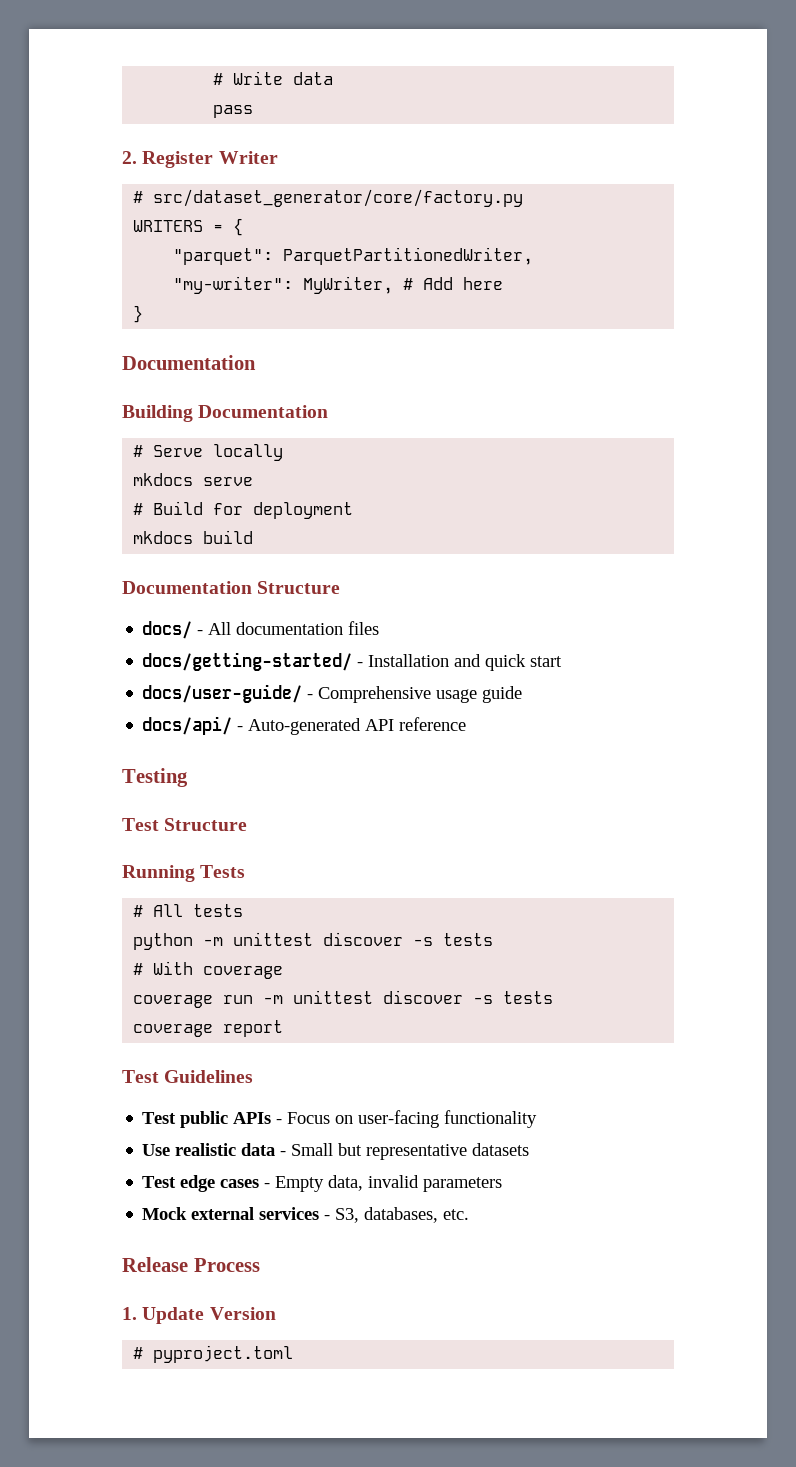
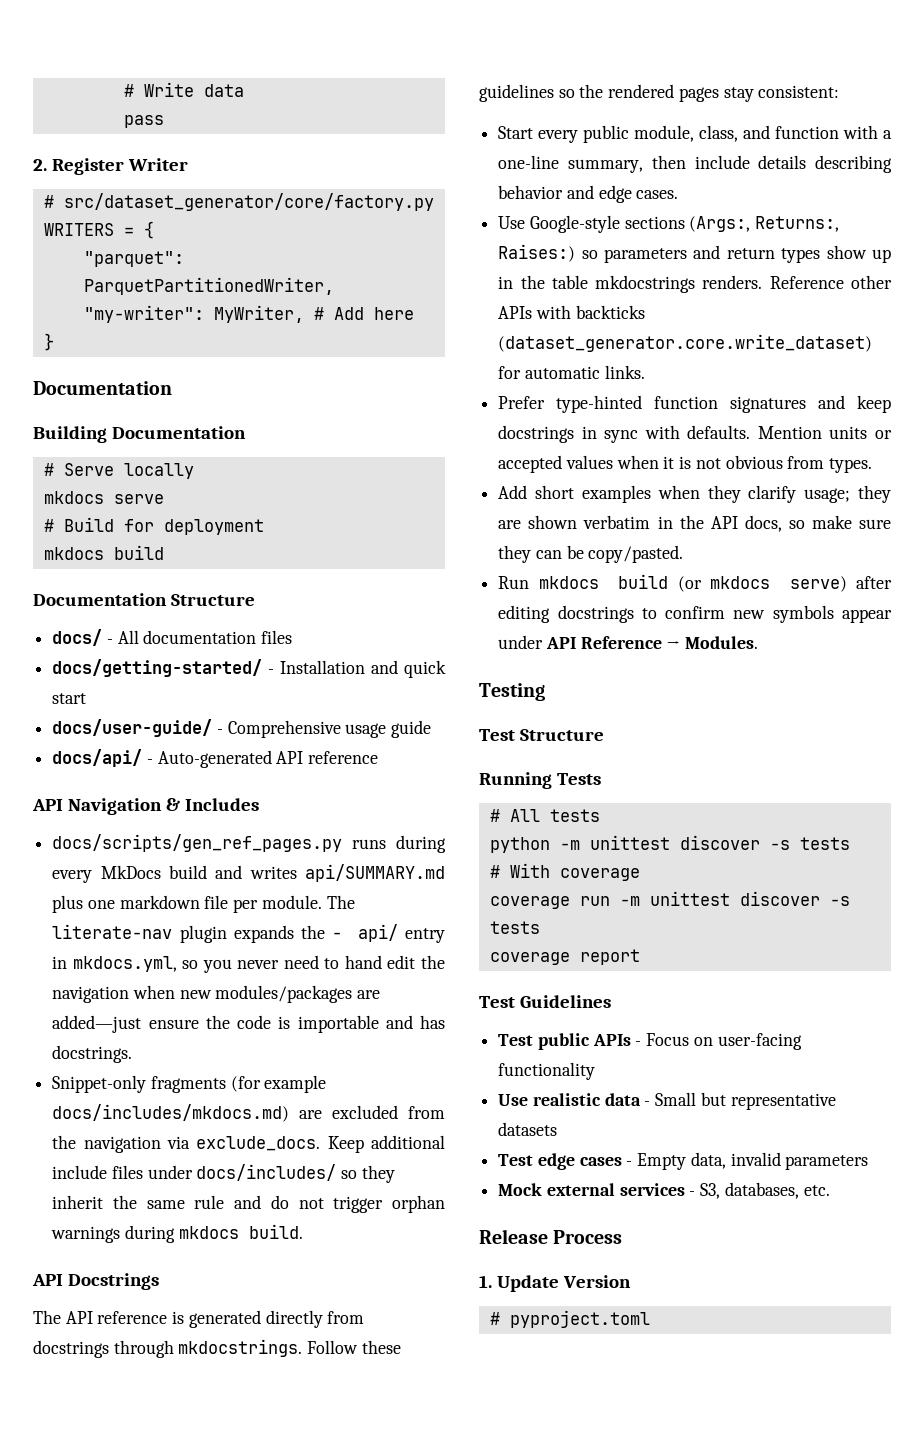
+ API Navigation & Includes
+ docs/scripts/gen_ref_pages.py runs during every MkDocs build and writes api/SUMMARY.md plus one markdown file per module. The literate-nav plugin expands the - api/ entry in mkdocs.yml, so you never need to hand edit the navigation when new modules/packages are added—just ensure the code is importable and has docstrings.
+ Snippet-only fragments (for example docs/includes/mkdocs.md) are excluded from the navigation via exclude_docs. Keep additional include files under docs/includes/ so they inherit the same rule and do not trigger orphan warnings during mkdocs build.
+ API Docstrings
+ The API reference is generated directly from docstrings through mkdocstrings. Follow these guidelines so the rendered pages stay consistent:
+ Start every public module, class, and function with a one-line summary, then include details describing behavior and edge cases.
+ Use Google-style sections (Args:, Returns:, Raises:) so parameters and return types show up in the table mkdocstrings renders. Reference other APIs with backticks (dataset_generator.core.write_dataset) for automatic links.
+ Prefer type-hinted function signatures and keep docstrings in sync with defaults. Mention units or accepted values when it is not obvious from types.
+ Add short examples when they clarify usage; they are shown verbatim in the API docs, so make sure they can be copy/pasted.
+ Run mkdocs build (or mkdocs serve) after editing docstrings to confirm new symbols appear under API Reference → Modules.

